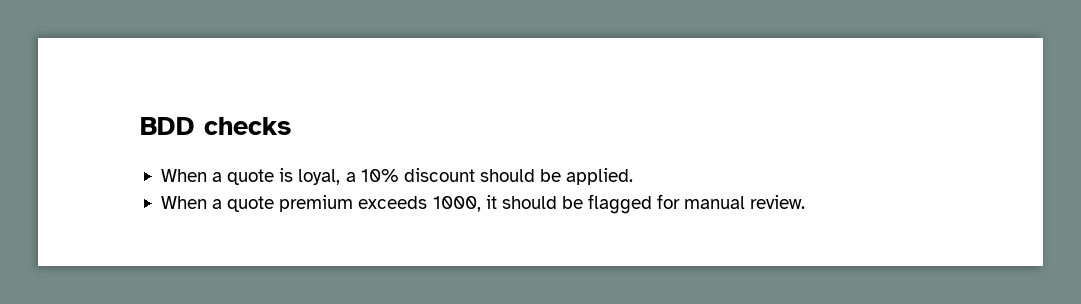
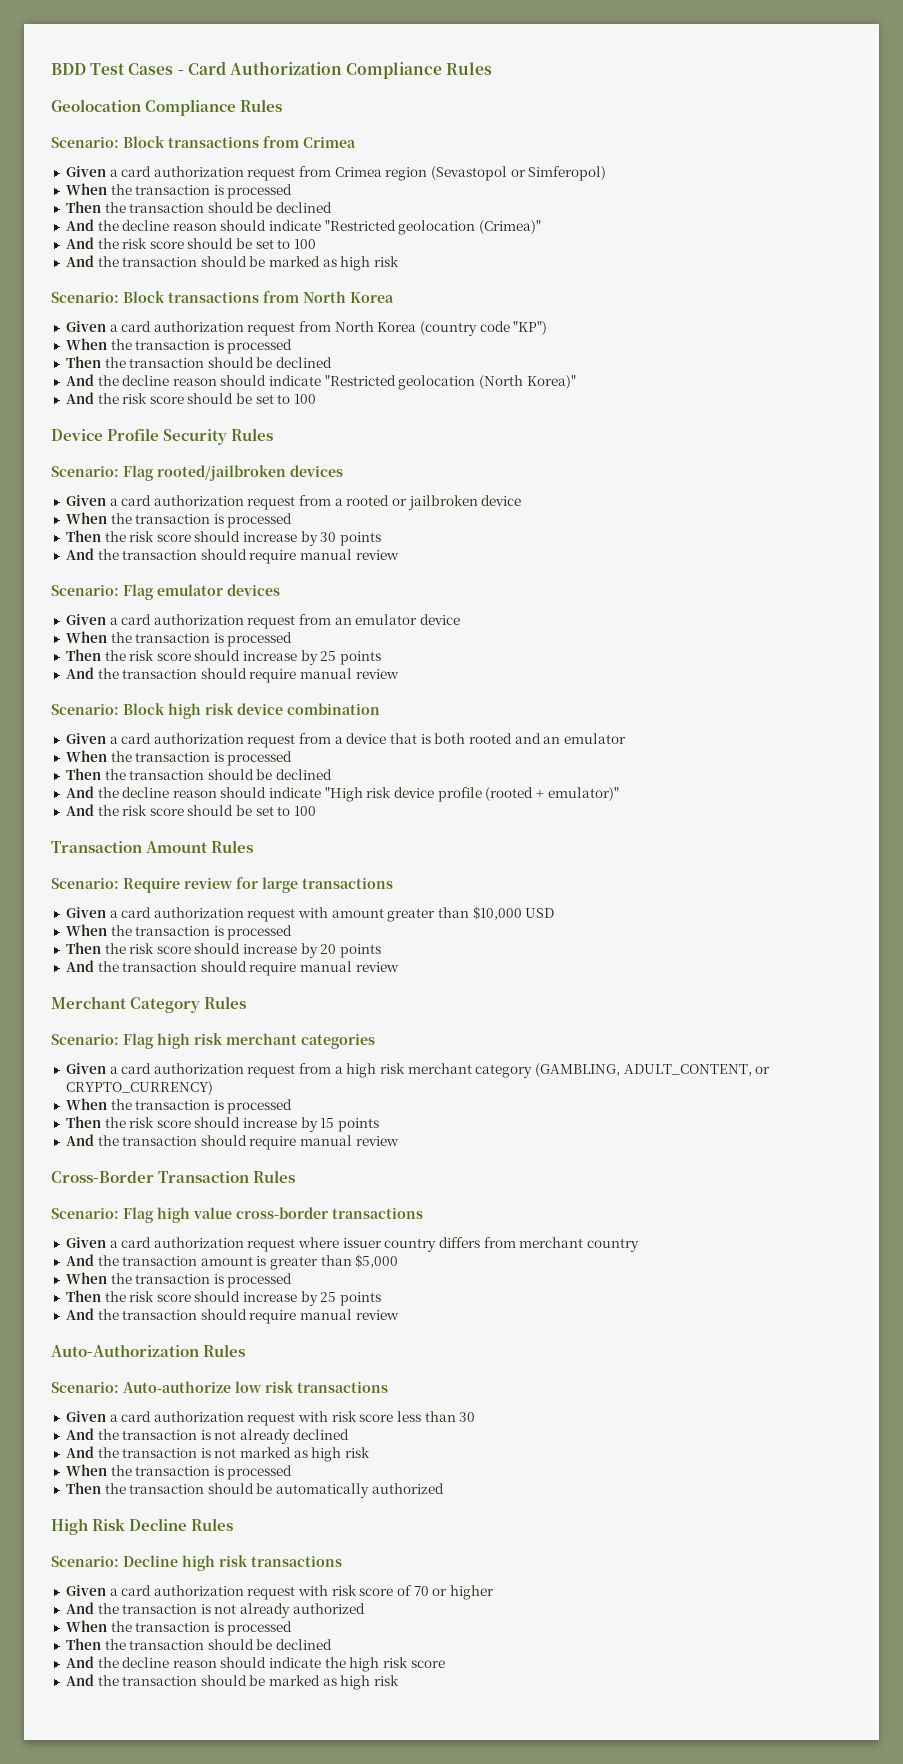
- BDD checks
- When a quote is loyal, a 10% discount should be applied.
- When a quote premium exceeds 1000, it should be flagged for manual review.
+ BDD Test Cases - Card Authorization Compliance Rules
+ Geolocation Compliance Rules
+ Scenario: Block transactions from Crimea
+ Given a card authorization request from Crimea region (Sevastopol or Simferopol)
+ When the transaction is processed
+ Then the transaction should be declined
+ And the decline reason should indicate "Restricted geolocation (Crimea)"
+ And the risk score should be set to 100
+ And the transaction should be marked as high risk
+ Scenario: Block transactions from North Korea
+ Given a card authorization request from North Korea (country code "KP")
+ When the transaction is processed
+ Then the transaction should be declined
+ And the decline reason should indicate "Restricted geolocation (North Korea)"
+ And the risk score should be set to 100
+ Device Profile Security Rules
+ Scenario: Flag rooted/jailbroken devices
+ Given a card authorization request from a rooted or jailbroken device
+ When the transaction is processed
+ Then the risk score should increase by 30 points
+ And the transaction should require manual review
+ Scenario: Flag emulator devices
+ Given a card authorization request from an emulator device
+ When the transaction is processed
+ Then the risk score should increase by 25 points
+ And the transaction should require manual review
+ Scenario: Block high risk device combination
+ Given a card authorization request from a device that is both rooted and an emulator
+ When the transaction is processed
+ Then the transaction should be declined
+ And the decline reason should indicate "High risk device profile (rooted + emulator)"
+ And the risk score should be set to 100
+ Transaction Amount Rules
+ Scenario: Require review for large transactions
+ Given a card authorization request with amount greater than $10,000 USD
+ When the transaction is processed
+ Then the risk score should increase by 20 points
+ And the transaction should require manual review
+ Merchant Category Rules
+ Scenario: Flag high risk merchant categories
+ Given a card authorization request from a high risk merchant category (GAMBLING, ADULT_CONTENT, or CRYPTO_CURRENCY)
+ When the transaction is processed
+ Then the risk score should increase by 15 points
+ And the transaction should require manual review
+ Cross-Border Transaction Rules
+ Scenario: Flag high value cross-border transactions
+ Given a card authorization request where issuer country differs from merchant country
+ And the transaction amount is greater than $5,000
+ When the transaction is processed
+ Then the risk score should increase by 25 points
+ And the transaction should require manual review
+ Auto-Authorization Rules
+ Scenario: Auto-authorize low risk transactions
+ Given a card authorization request with risk score less than 30
+ And the transaction is not already declined
+ And the transaction is not marked as high risk
+ When the transaction is processed
+ Then the transaction should be automatically authorized
+ High Risk Decline Rules
+ Scenario: Decline high risk transactions
+ Given a card authorization request with risk score of 70 or higher
+ And the transaction is not already authorized
+ When the transaction is processed
+ Then the transaction should be declined
+ And the decline reason should indicate the high risk score
+ And the transaction should be marked as high risk

